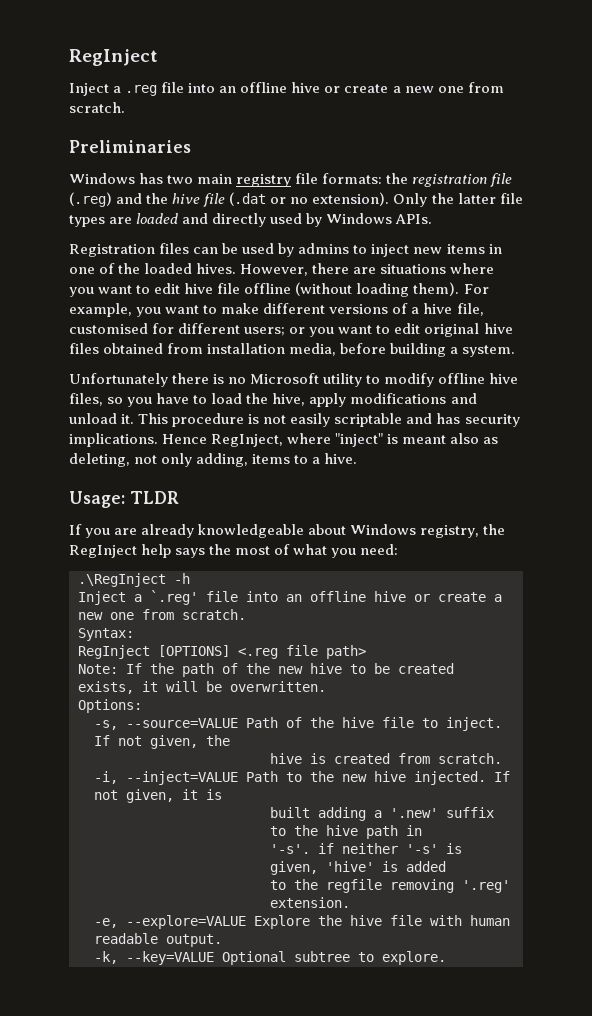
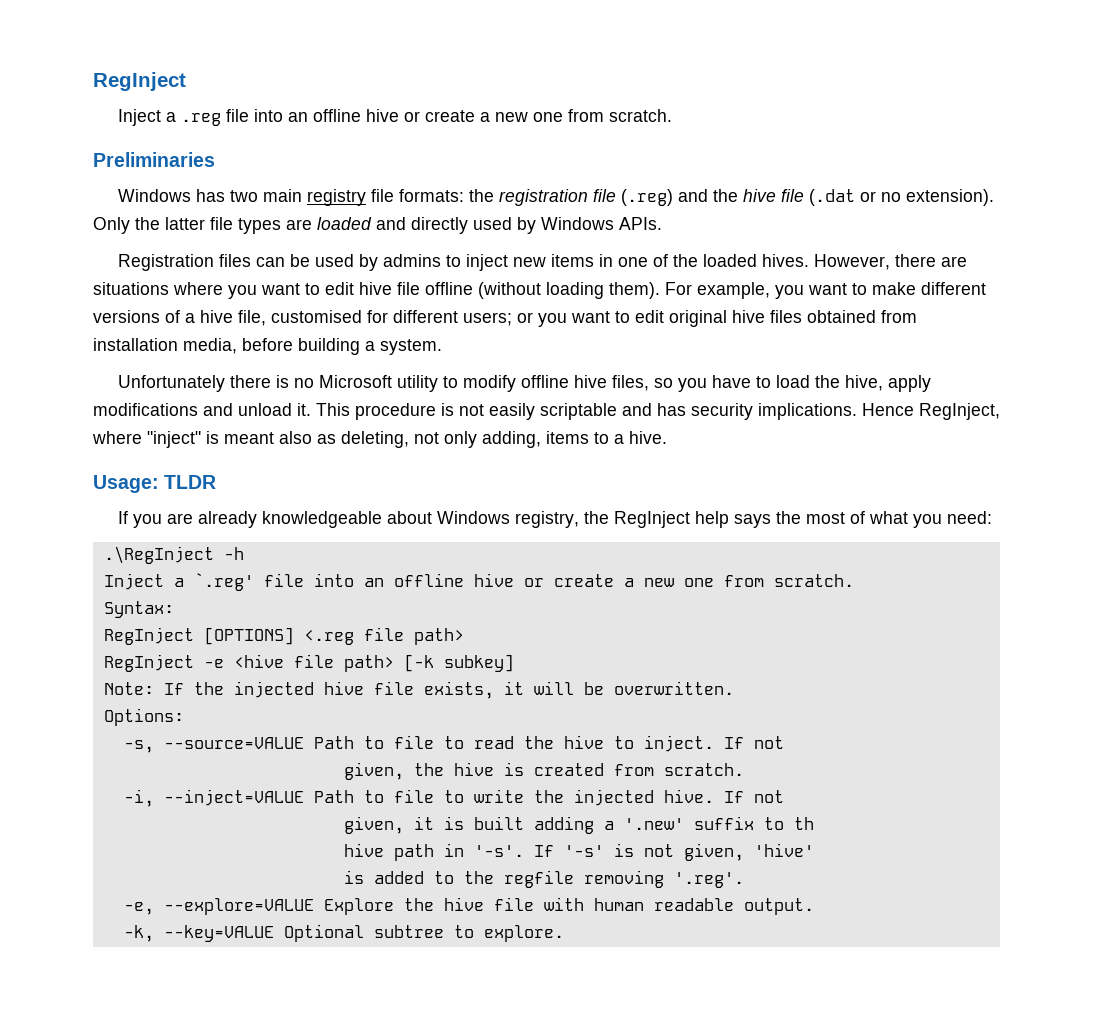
- Note: If the path of the new hive to be created exists, it will be overwritten.
+ RegInject -e <hive file path> [-k subkey]
+ Note: If the injected hive file exists, it will be overwritten.
- -s, --source=VALUE Path of the hive file to inject. If not given, the
- hive is created from scratch.
+ -s, --source=VALUE Path to file to read the hive to inject. If not
+ given, the hive is created from scratch.
- -i, --inject=VALUE Path to the new hive injected. If not given, it is
- built adding a '.new' suffix to the hive path in
- '-s'. if neither '-s' is given, 'hive' is added
- to the regfile removing '.reg' extension.
+ -i, --inject=VALUE Path to file to write the injected hive. If not
+ given, it is built adding a '.new' suffix to th
+ hive path in '-s'. If '-s' is not given, 'hive'
+ is added to the regfile removing '.reg'.

